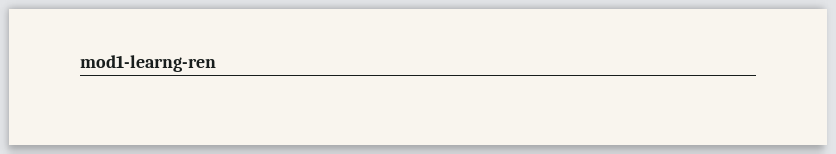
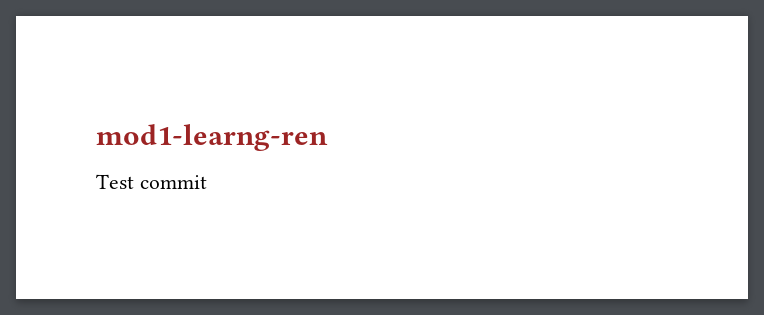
+ Test commit

